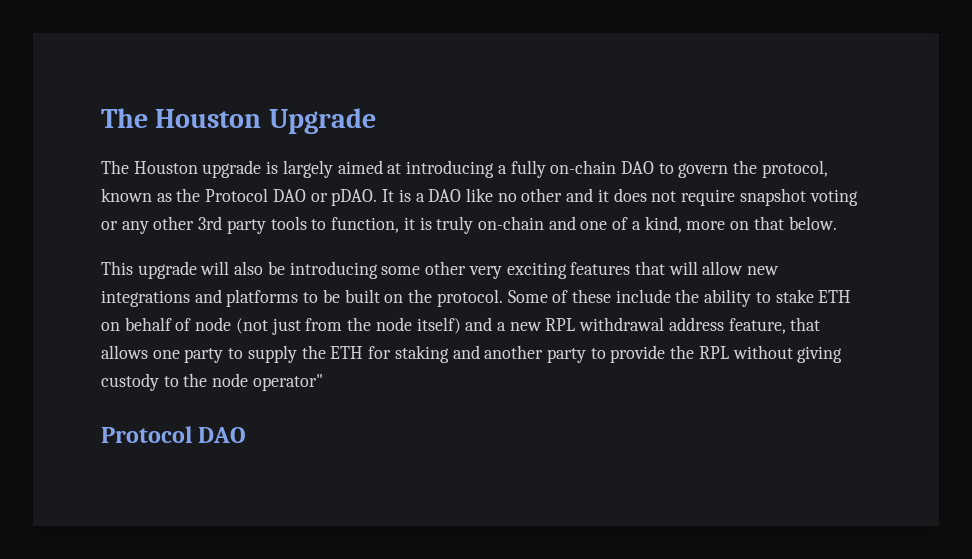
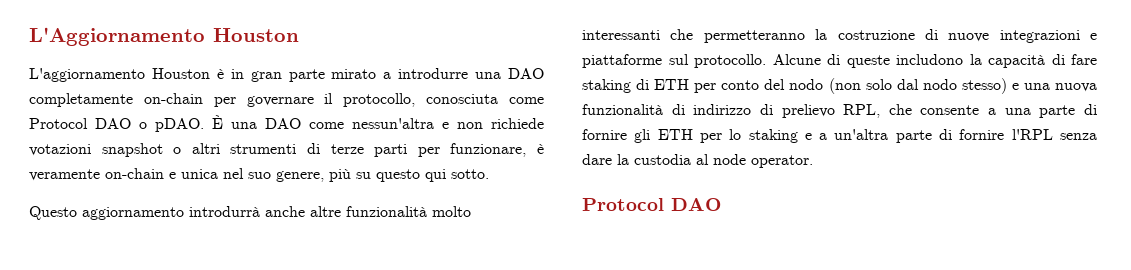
- The Houston Upgrade
- The Houston upgrade is largely aimed at introducing a fully on-chain DAO to govern the protocol, known as the Protocol DAO or pDAO. It is a DAO like no other and it does not require snapshot voting or any other 3rd party tools to function, it is truly on-chain and one of a kind, more on that below.
- This upgrade will also be introducing some other very exciting features that will allow new integrations and platforms to be built on the protocol. Some of these include the ability to stake ETH on behalf of node (not just from the node itself) and a new RPL withdrawal address feature, that allows one party to supply the ETH for staking and another party to provide the RPL without giving custody to the node operator"
+ L'Aggiornamento Houston
+ L'aggiornamento Houston è in gran parte mirato a introdurre una DAO completamente on-chain per governare il protocollo, conosciuta come Protocol DAO o pDAO. È una DAO come nessun'altra e non richiede votazioni snapshot o altri strumenti di terze parti per funzionare, è veramente on-chain e unica nel suo genere, più su questo qui sotto.
+ Questo aggiornamento introdurrà anche altre funzionalità molto interessanti che permetteranno la costruzione di nuove integrazioni e piattaforme sul protocollo. Alcune di queste includono la capacità di fare staking di ETH per conto del nodo (non solo dal nodo stesso) e una nuova funzionalità di indirizzo di prelievo RPL, che consente a una parte di fornire gli ETH per lo staking e a un'altra parte di fornire l'RPL senza dare la custodia al node operator.

